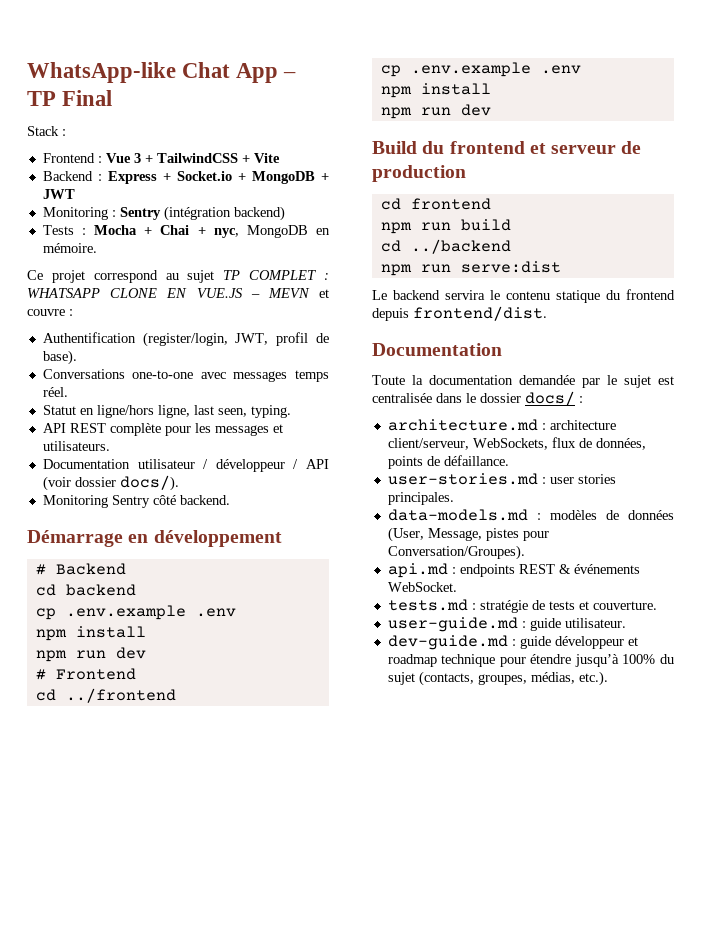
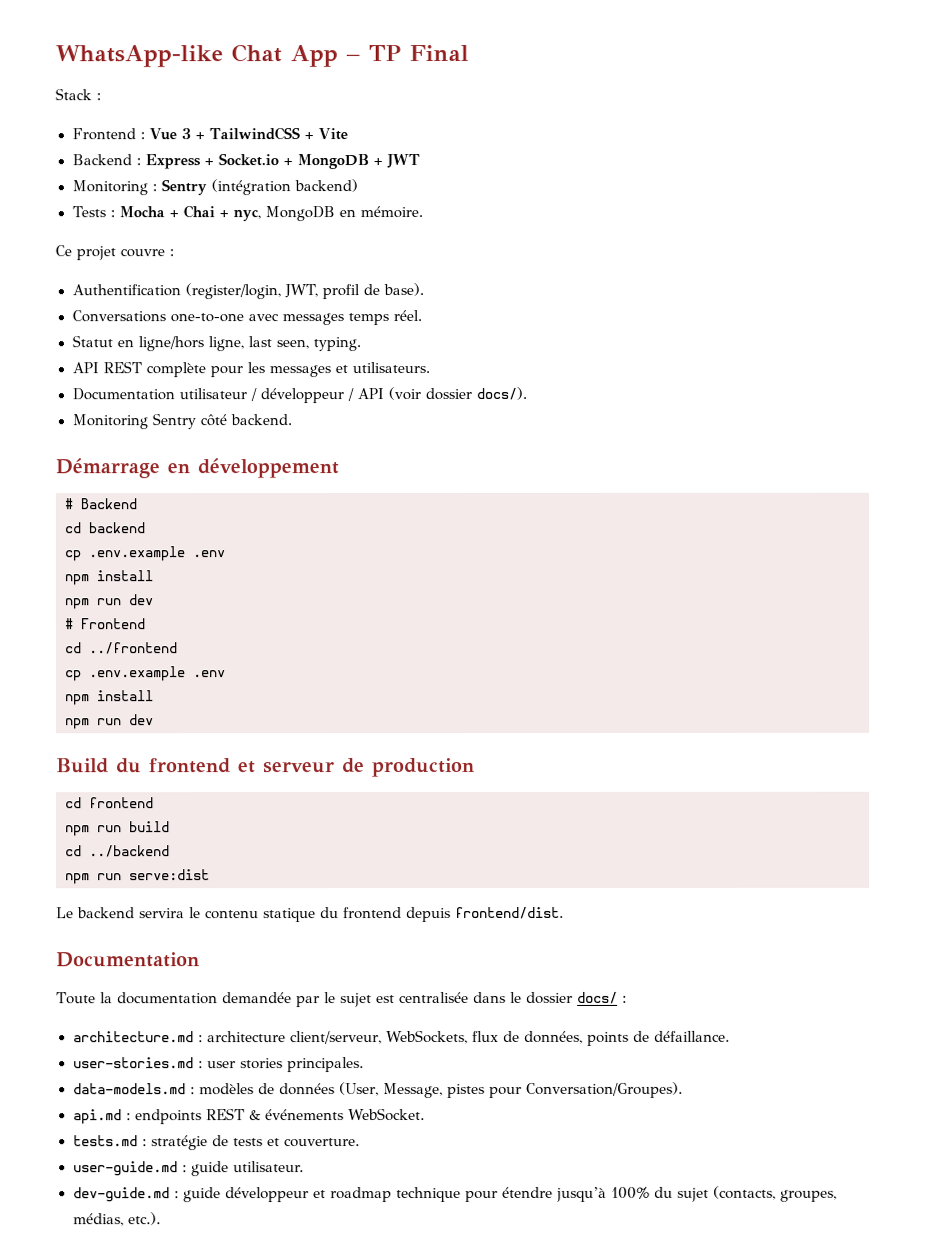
- Ce projet correspond au sujet TP COMPLET : WHATSAPP CLONE EN VUE.JS – MEVN et couvre :
+ Ce projet couvre :

